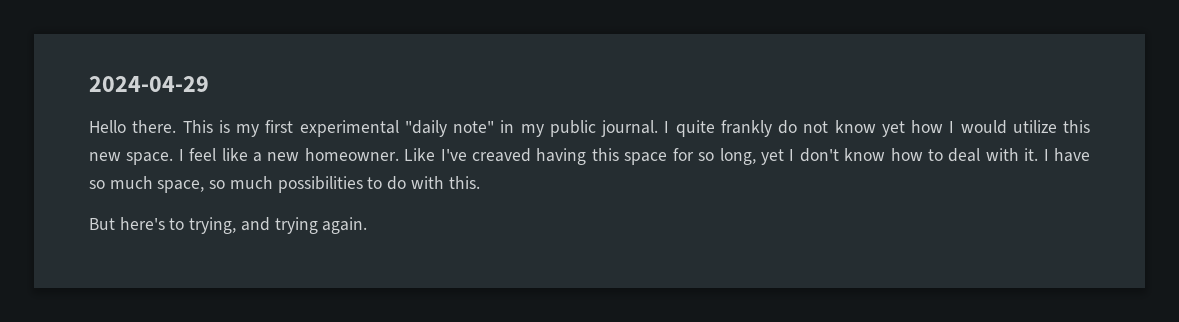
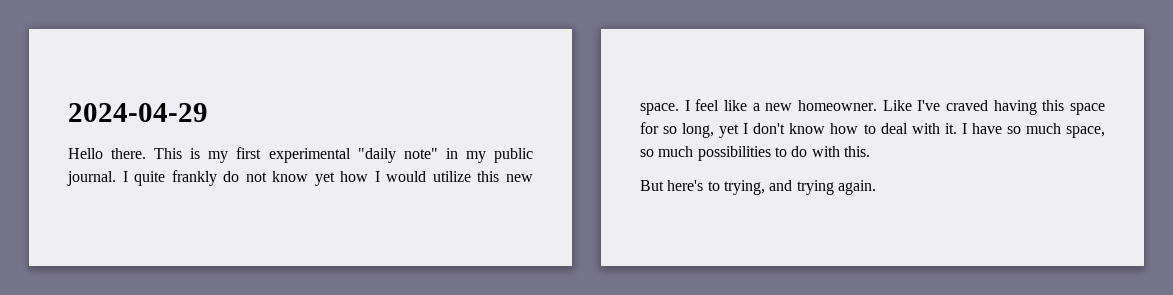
- Like I've creaved having this space for so long, yet I don't know how to deal with it.
+ Like I've craved having this space for so long, yet I don't know how to deal with it.

